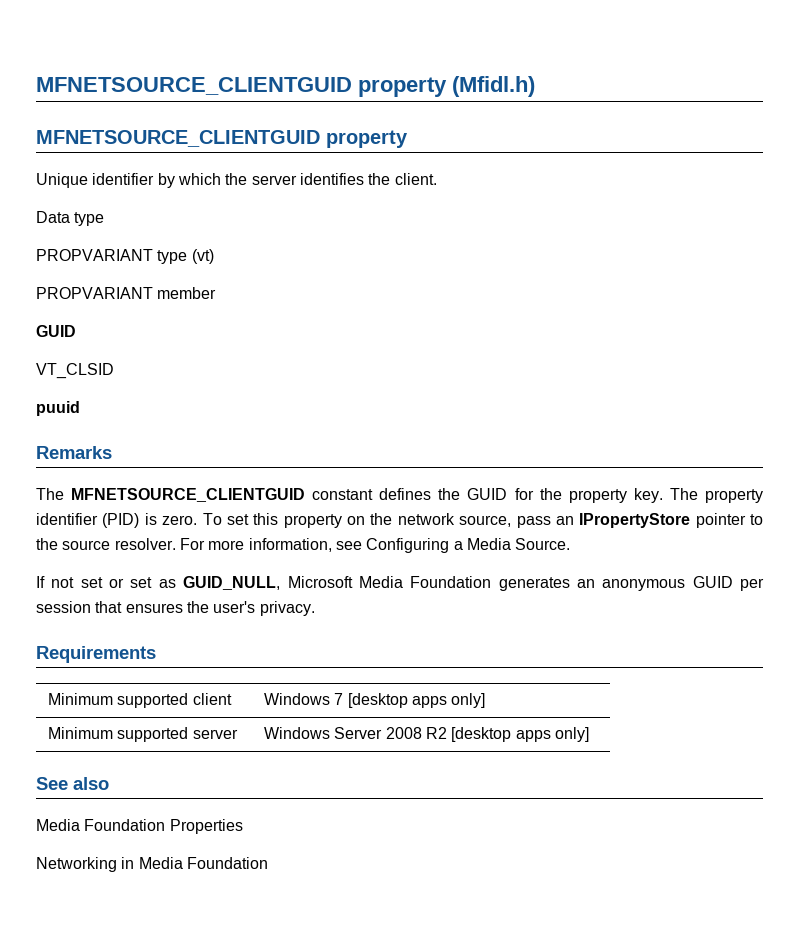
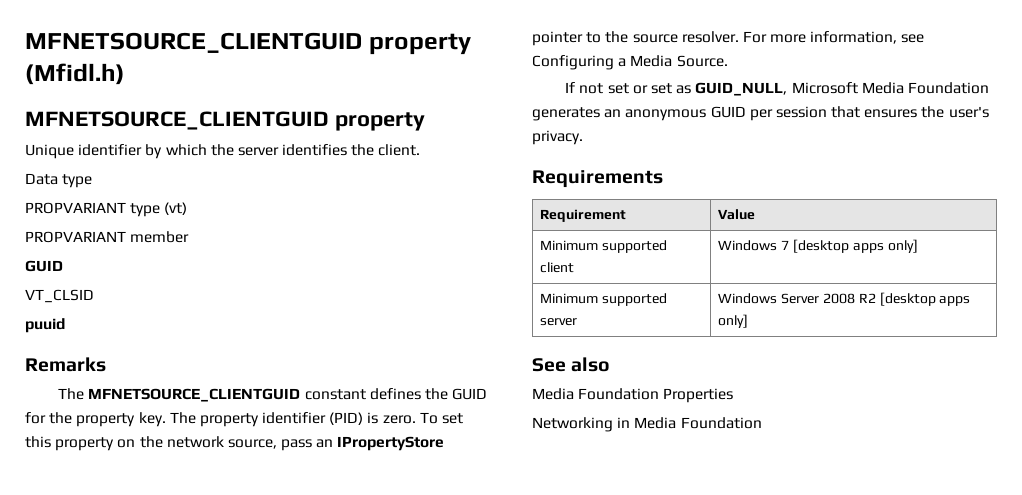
+ Requirement | Value

